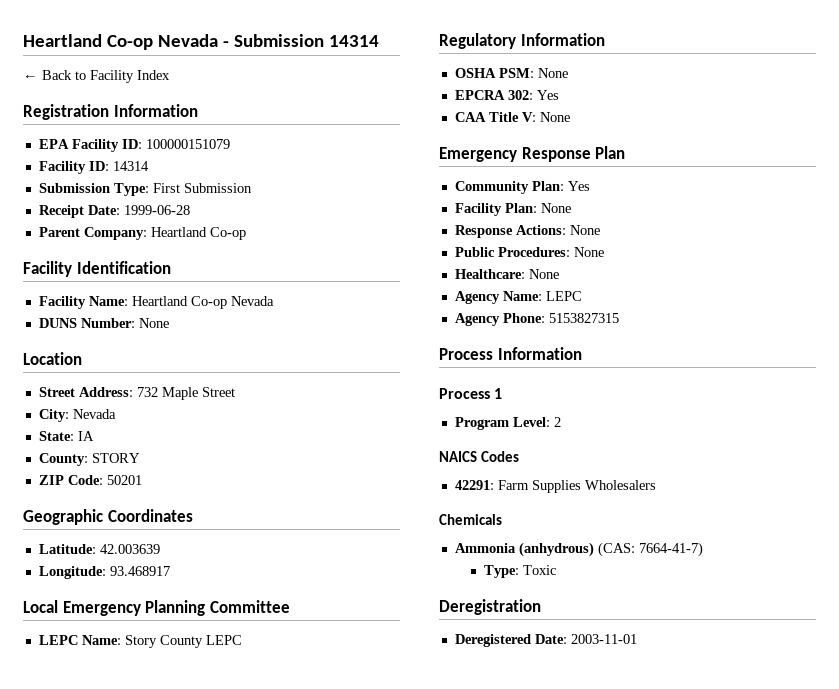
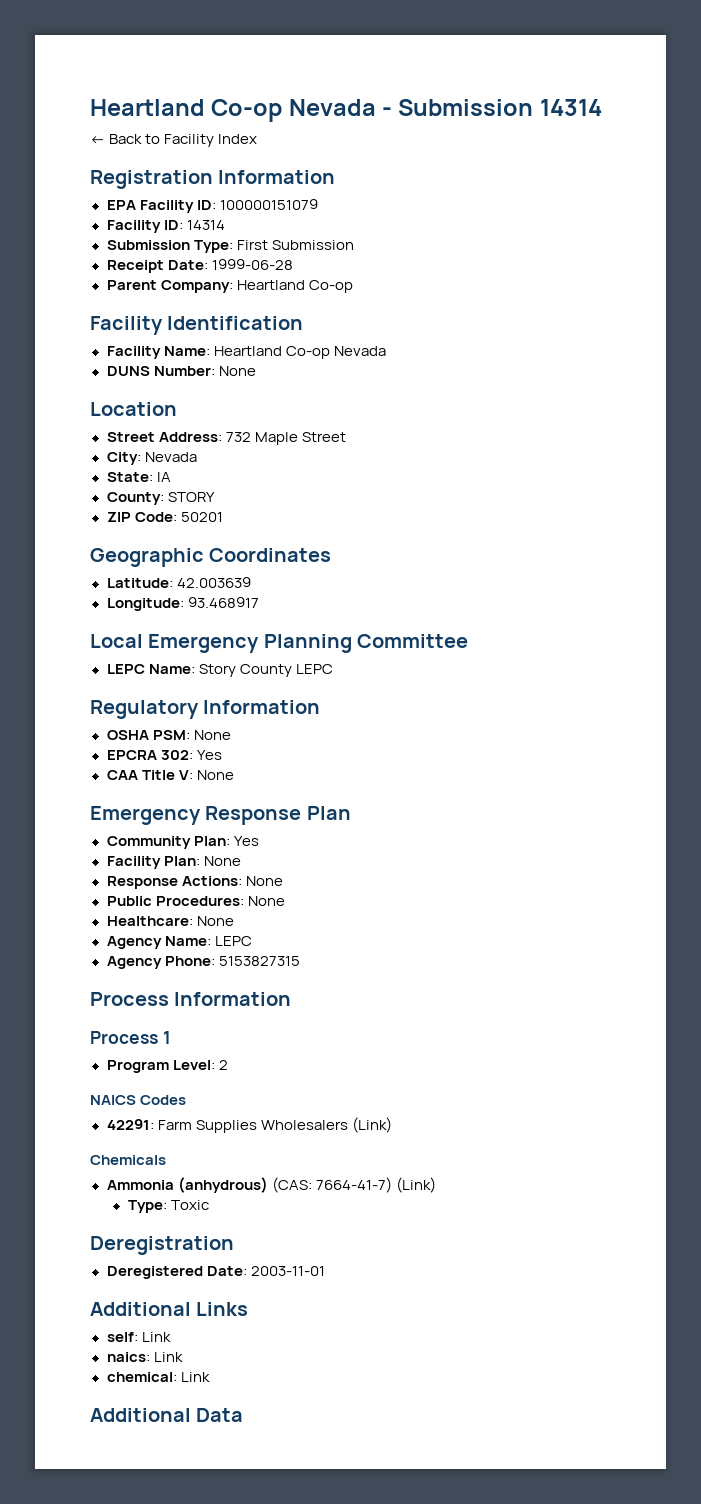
- 42291: Farm Supplies Wholesalers
+ 42291: Farm Supplies Wholesalers (Link)
- Ammonia (anhydrous) (CAS: 7664-41-7)
+ Ammonia (anhydrous) (CAS: 7664-41-7) (Link)
+ Additional Links
+ self: Link
+ naics: Link
+ chemical: Link
+ Additional Data

